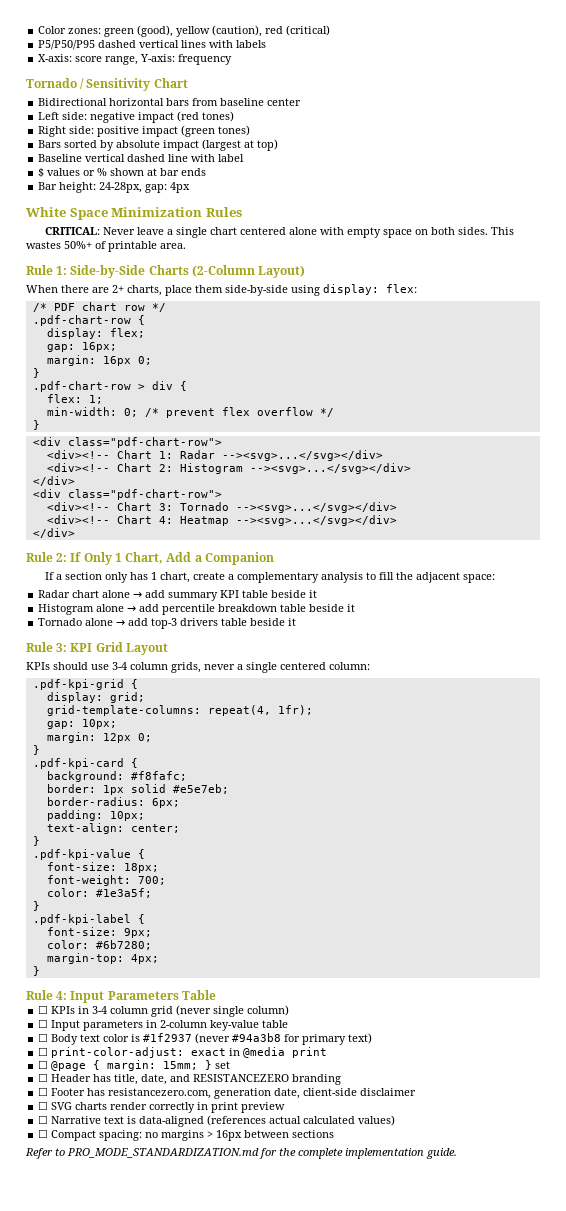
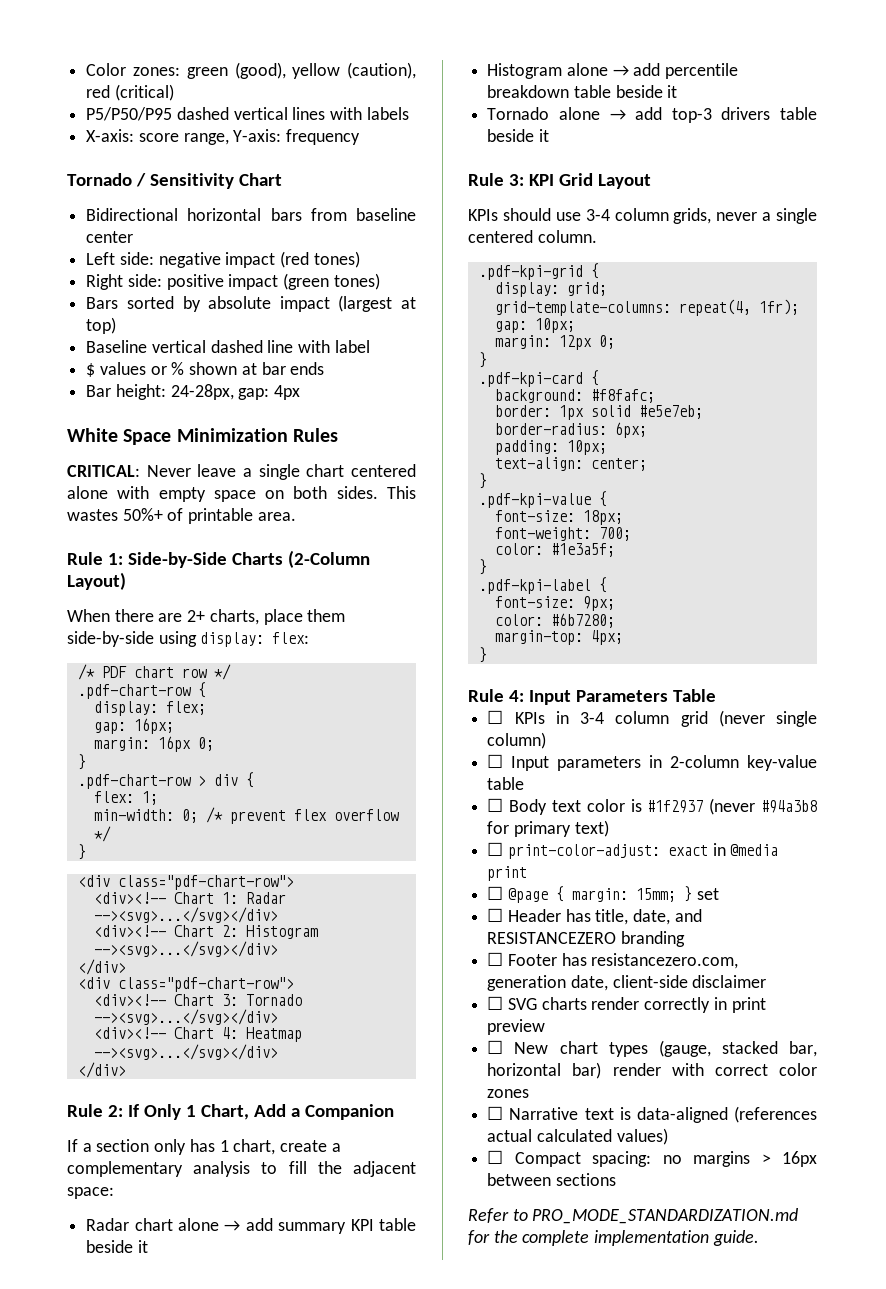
- KPIs should use 3-4 column grids, never a single centered column:
+ KPIs should use 3-4 column grids, never a single centered column.
+ ☐ New chart types (gauge, stacked bar, horizontal bar) render with correct color zones

